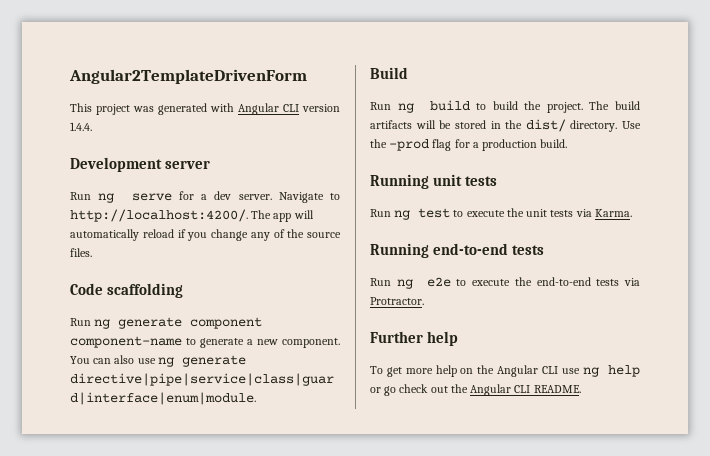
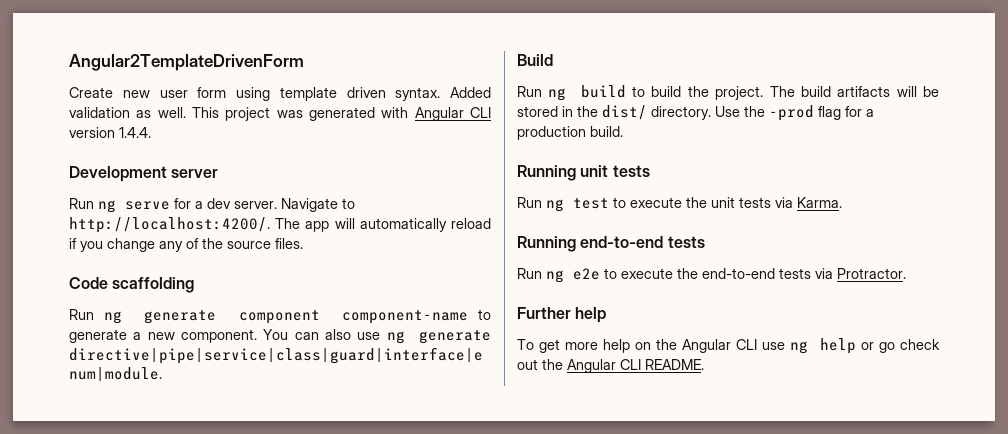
+ Create new user form using template driven syntax. Added validation as well.

